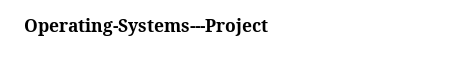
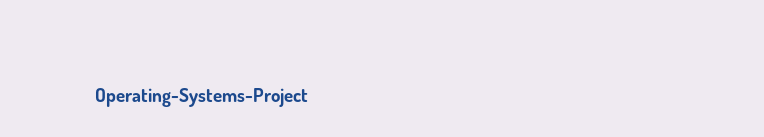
- Operating-Systems---Project
+ Operating-Systems-Project

